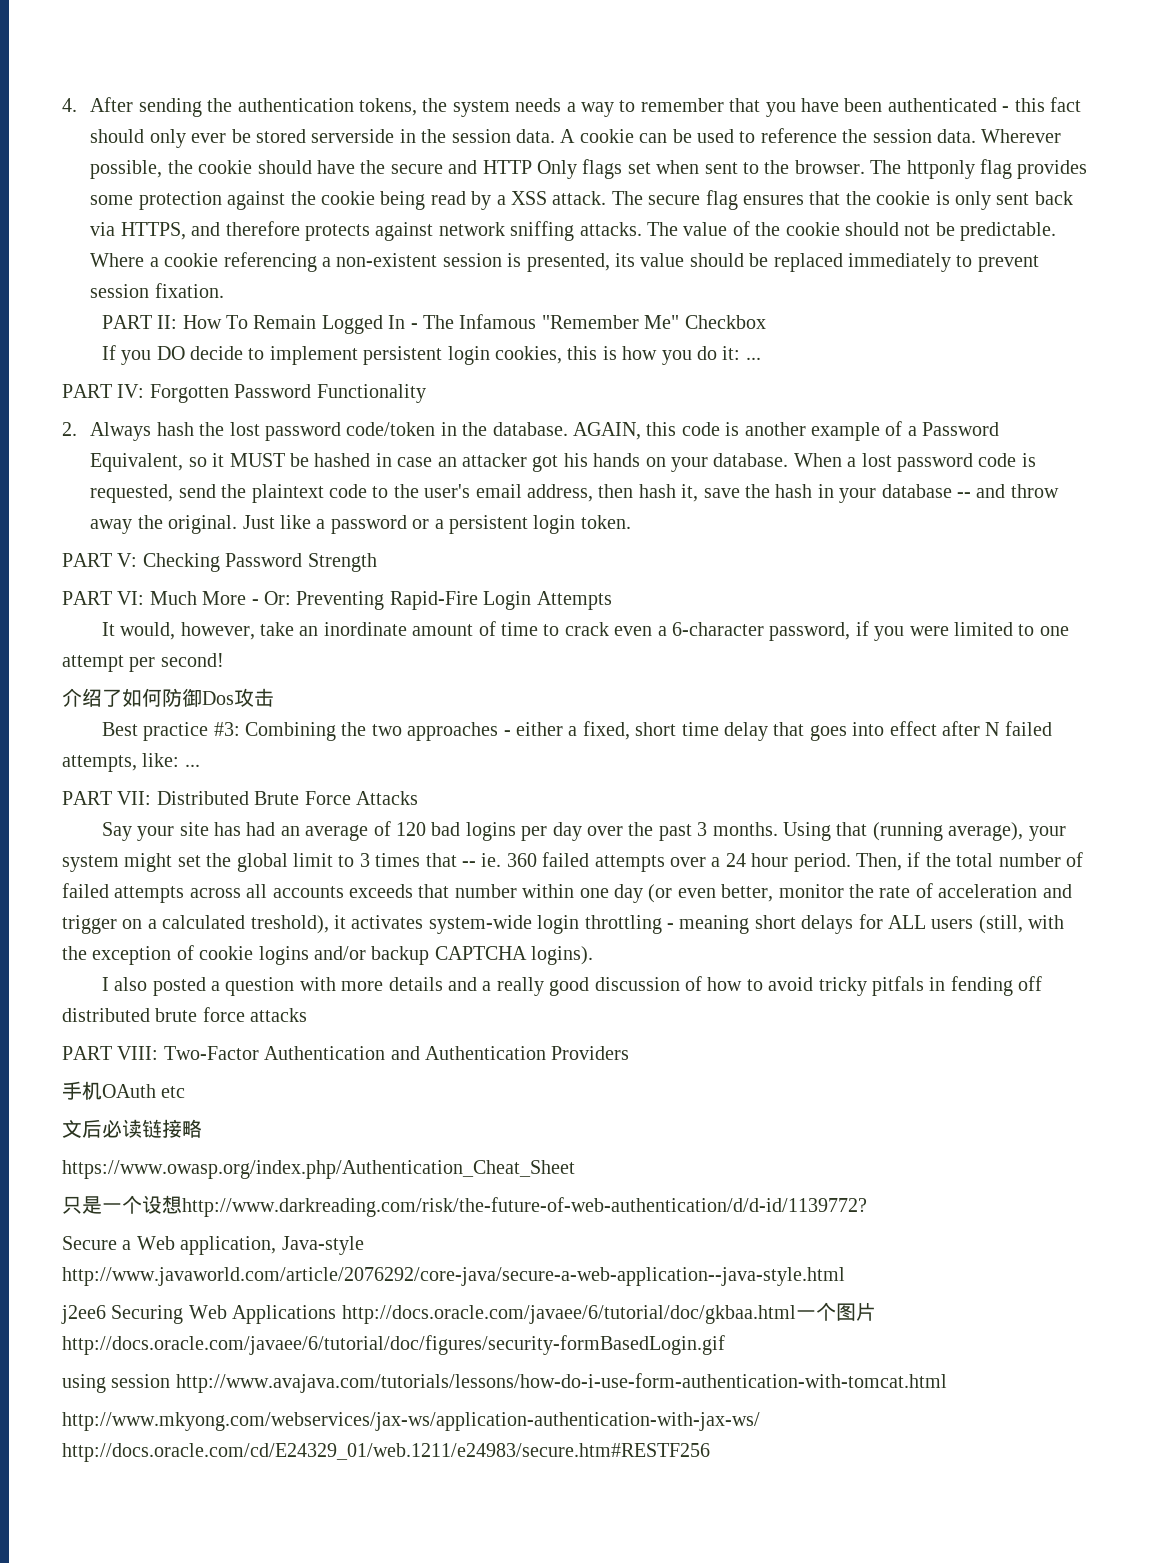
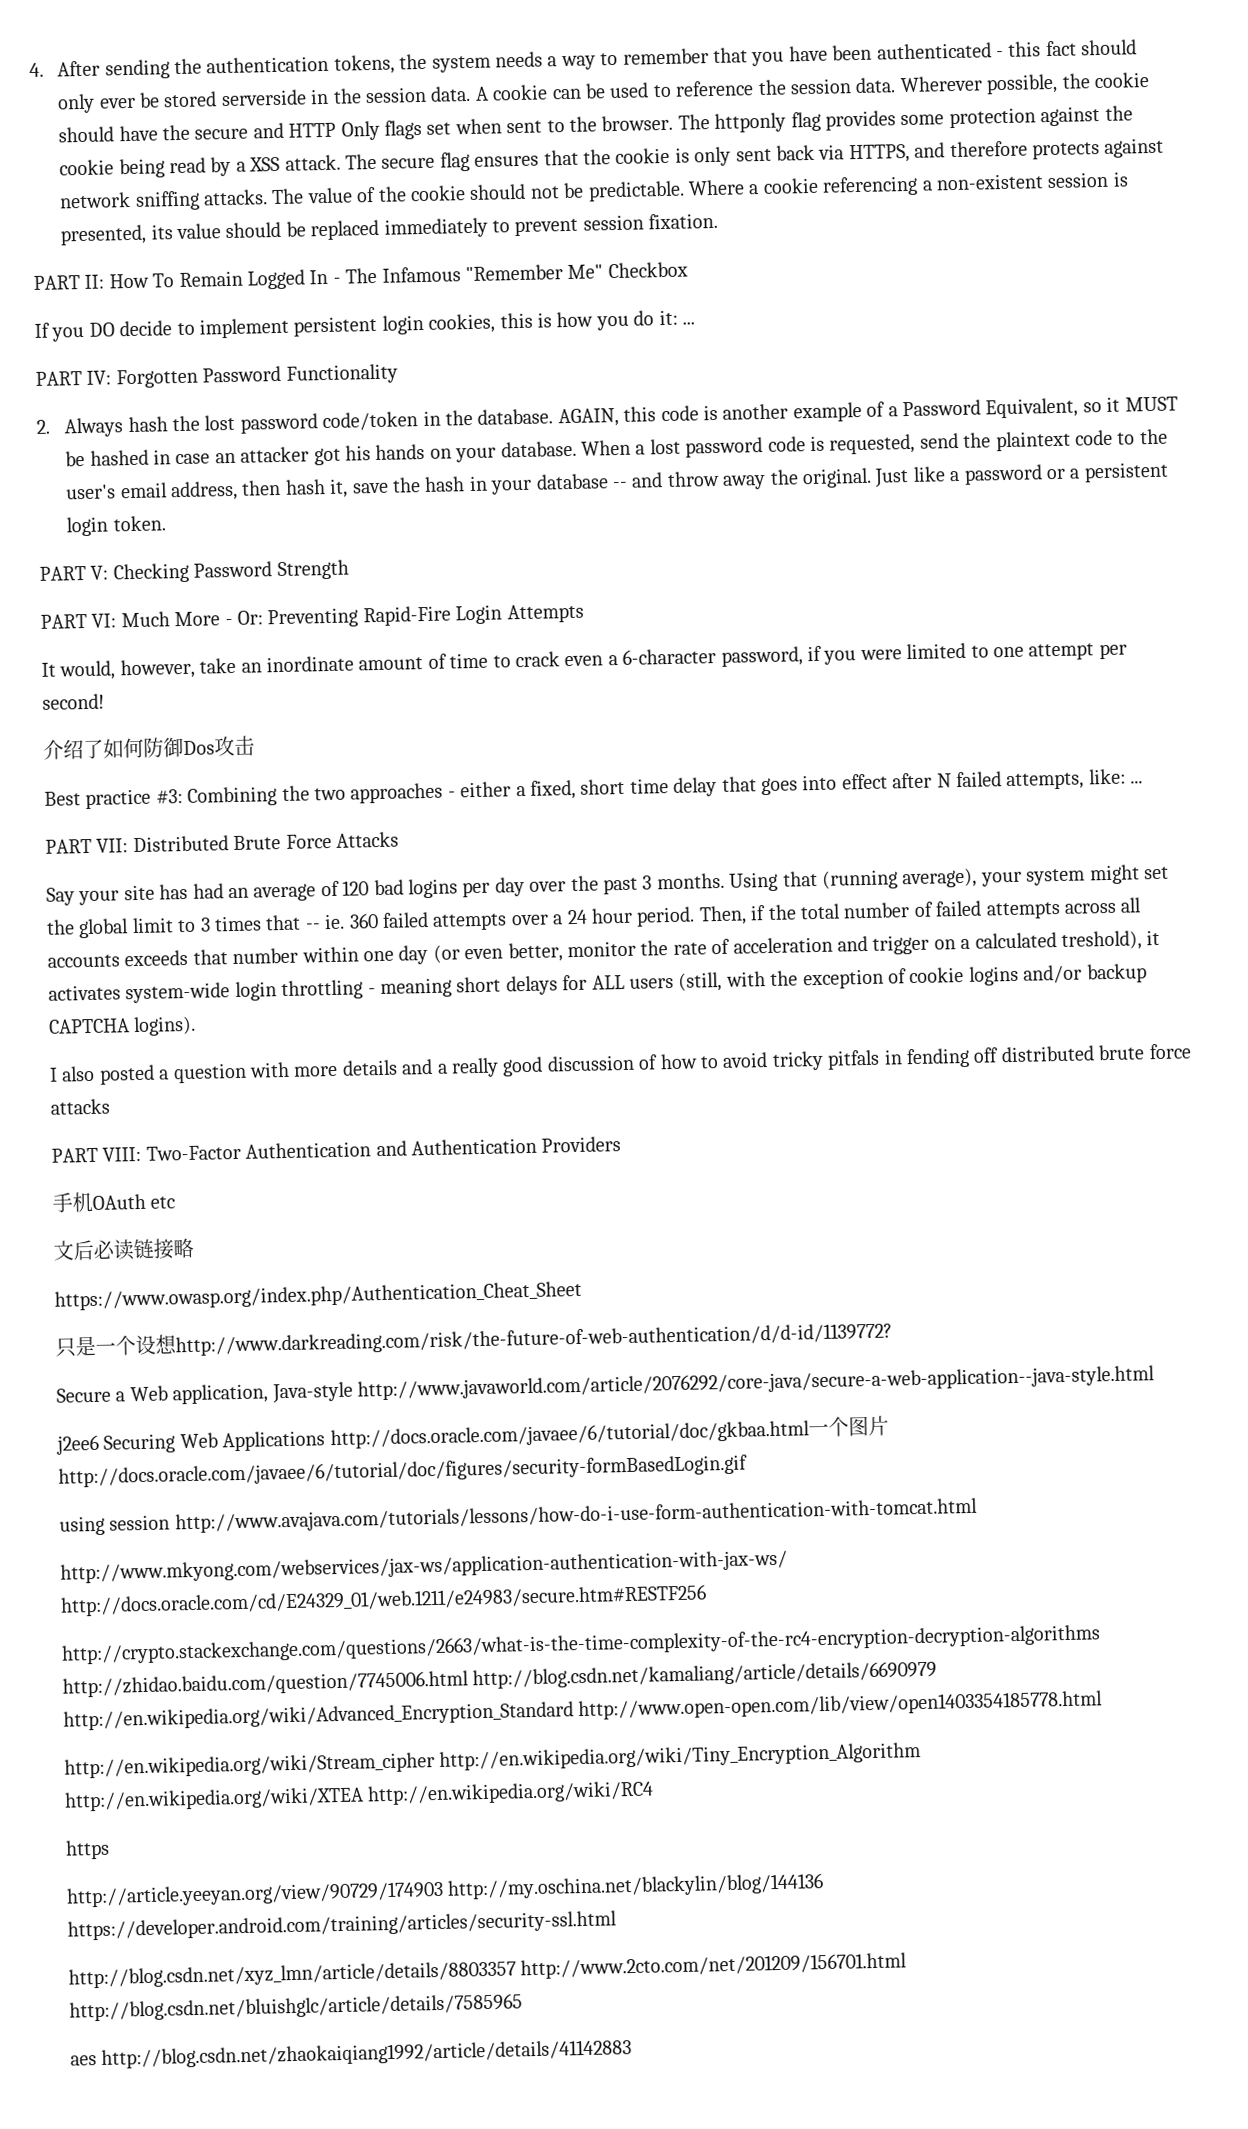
+ http://crypto.stackexchange.com/questions/2663/what-is-the-time-complexity-of-the-rc4-encryption-decryption-algorithms http://zhidao.baidu.com/question/7745006.html http://blog.csdn.net/kamaliang/article/details/6690979 http://en.wikipedia.org/wiki/Advanced_Encryption_Standard http://www.open-open.com/lib/view/open1403354185778.html
+ http://en.wikipedia.org/wiki/Stream_cipher http://en.wikipedia.org/wiki/Tiny_Encryption_Algorithm http://en.wikipedia.org/wiki/XTEA http://en.wikipedia.org/wiki/RC4
+ https
+ http://article.yeeyan.org/view/90729/174903 http://my.oschina.net/blackylin/blog/144136 https://developer.android.com/training/articles/security-ssl.html
+ http://blog.csdn.net/xyz_lmn/article/details/8803357 http://www.2cto.com/net/201209/156701.html http://blog.csdn.net/bluishglc/article/details/7585965
+ aes http://blog.csdn.net/zhaokaiqiang1992/article/details/41142883

